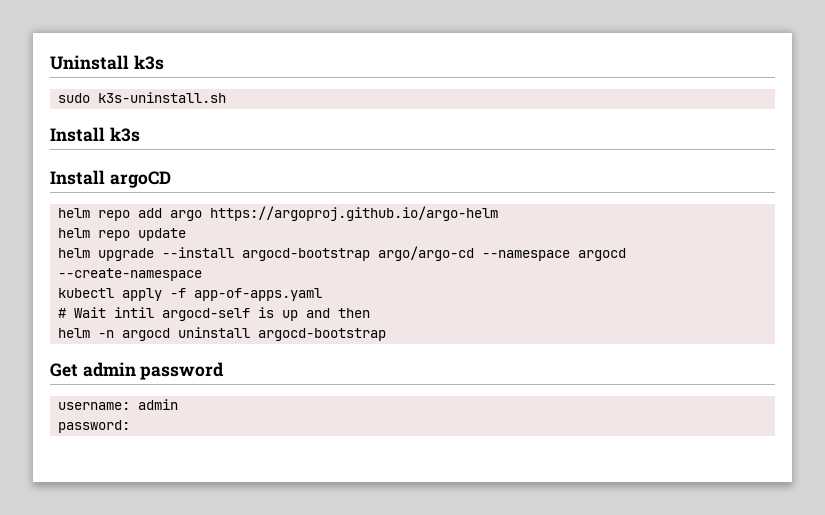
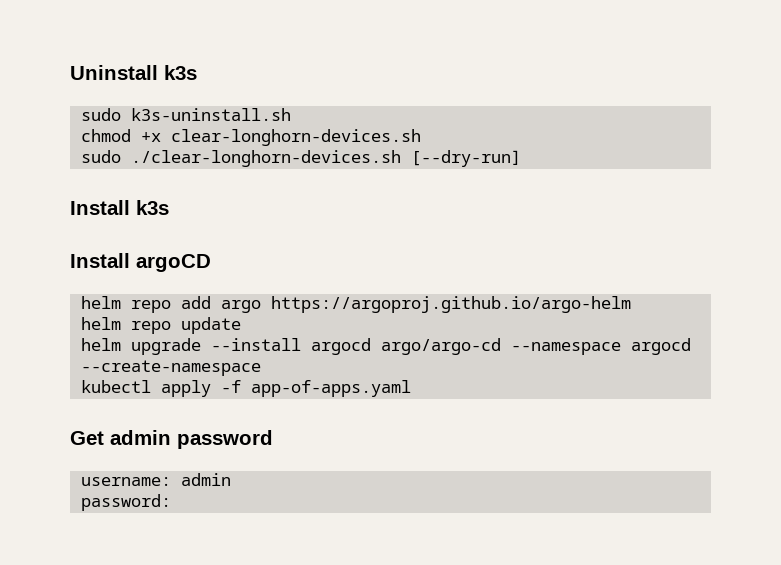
+ chmod +x clear-longhorn-devices.sh
+ sudo ./clear-longhorn-devices.sh [--dry-run]
- helm upgrade --install argocd-bootstrap argo/argo-cd --namespace argocd --create-namespace
+ helm upgrade --install argocd argo/argo-cd --namespace argocd --create-namespace
- # Wait intil argocd-self is up and then
- helm -n argocd uninstall argocd-bootstrap

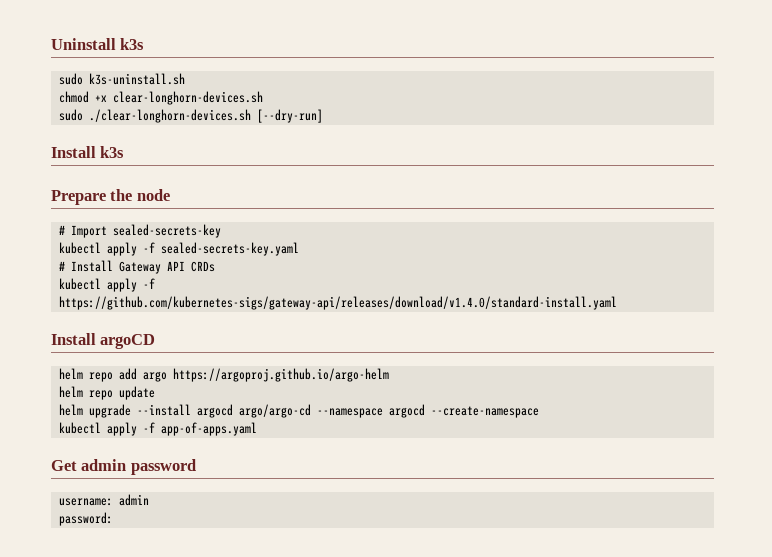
+ Prepare the node
+ # Import sealed-secrets-key
+ kubectl apply -f sealed-secrets-key.yaml
+ # Install Gateway API CRDs
+ kubectl apply -f https://github.com/kubernetes-sigs/gateway-api/releases/download/v1.4.0/standard-install.yaml

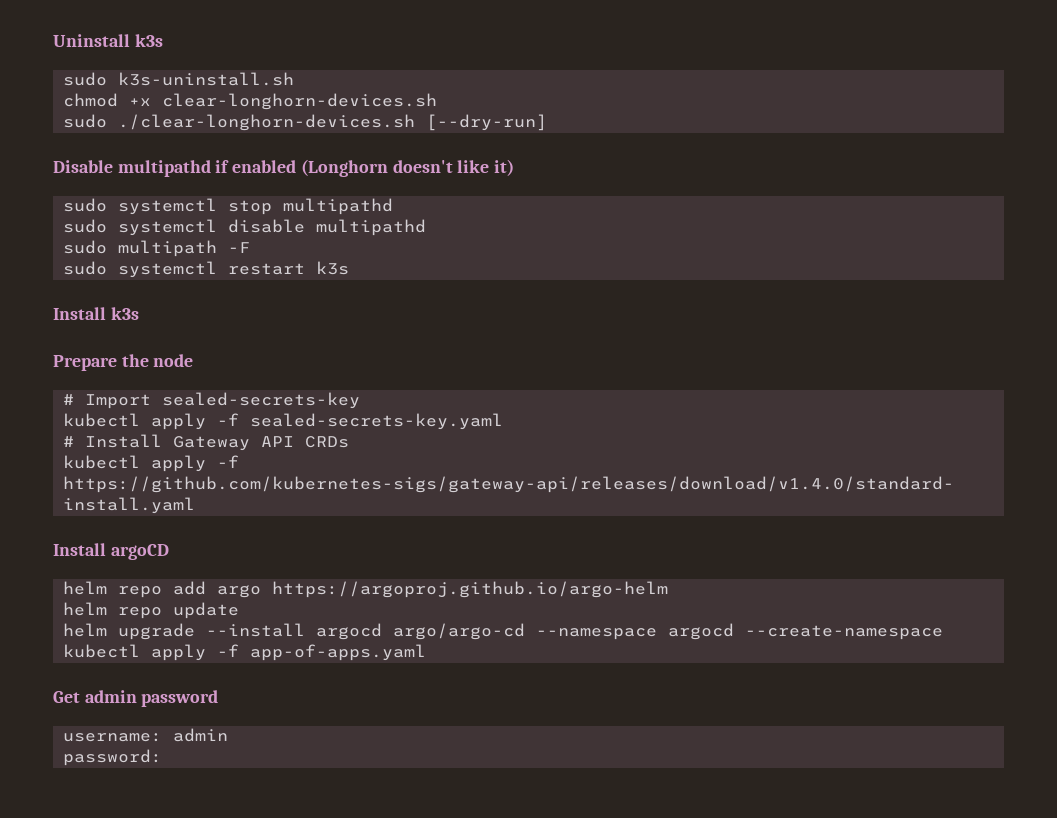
+ Disable multipathd if enabled (Longhorn doesn't like it)
+ sudo systemctl stop multipathd
+ sudo systemctl disable multipathd
+ sudo multipath -F
+ sudo systemctl restart k3s

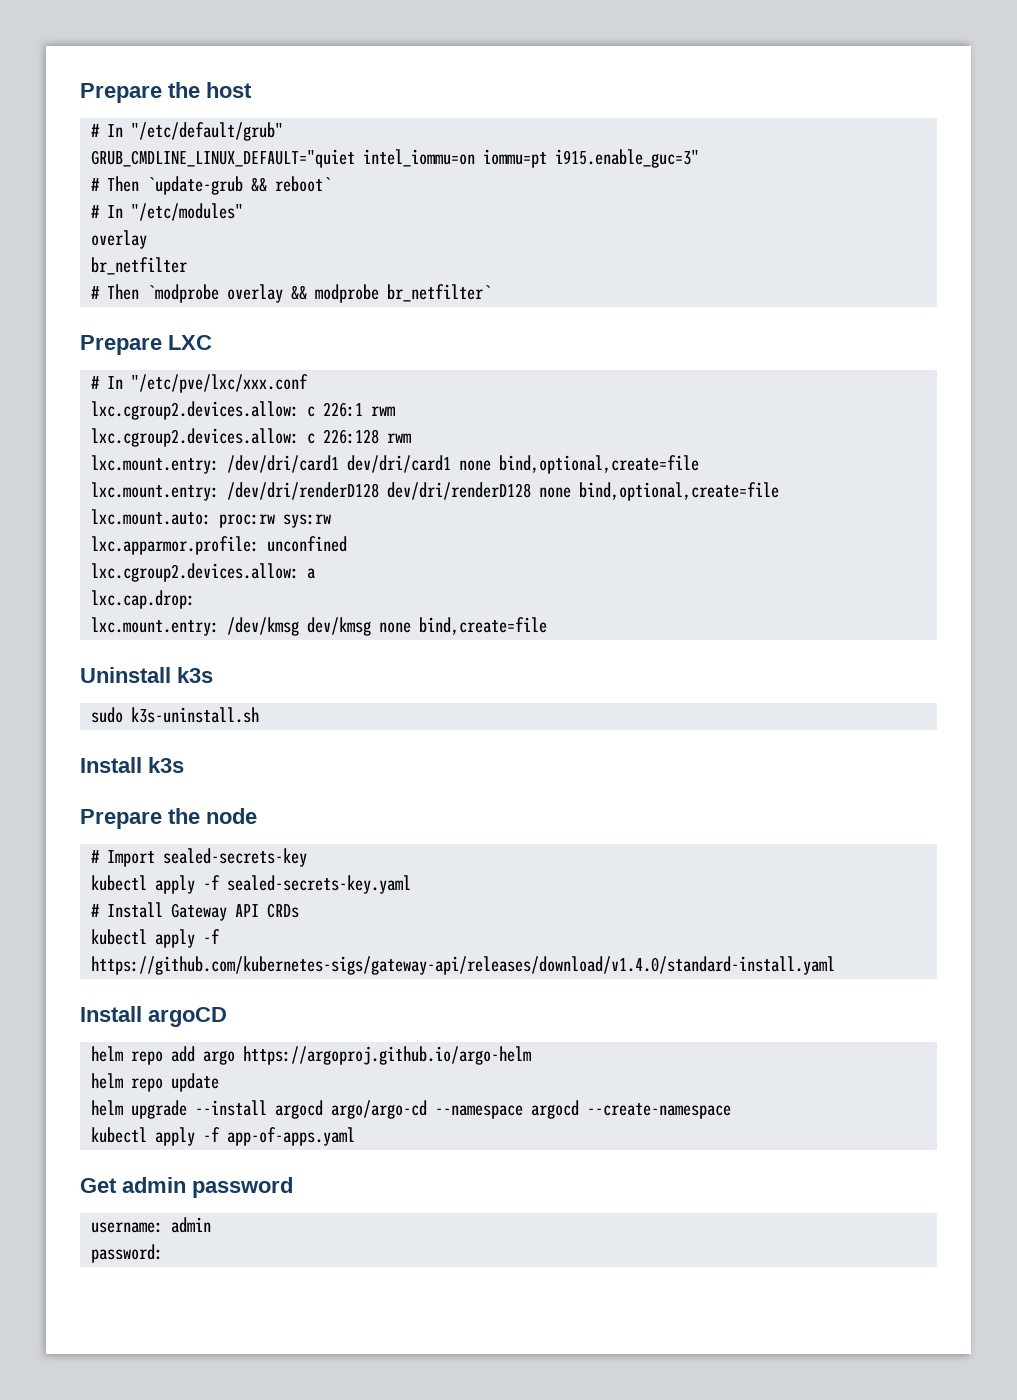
+ Prepare the host
+ # In "/etc/default/grub"
+ GRUB_CMDLINE_LINUX_DEFAULT="quiet intel_iommu=on iommu=pt i915.enable_guc=3"
+ # Then `update-grub && reboot`
+ # In "/etc/modules"
+ overlay
+ br_netfilter
+ # Then `modprobe overlay && modprobe br_netfilter`
+ Prepare LXC
+ # In "/etc/pve/lxc/xxx.conf
+ lxc.cgroup2.devices.allow: c 226:1 rwm
+ lxc.cgroup2.devices.allow: c 226:128 rwm
+ lxc.mount.entry: /dev/dri/card1 dev/dri/card1 none bind,optional,create=file
+ lxc.mount.entry: /dev/dri/renderD128 dev/dri/renderD128 none bind,optional,create=file
+ lxc.mount.auto: proc:rw sys:rw
+ lxc.apparmor.profile: unconfined
+ lxc.cgroup2.devices.allow: a
+ lxc.cap.drop:
+ lxc.mount.entry: /dev/kmsg dev/kmsg none bind,create=file
  Uninstall k3s
  sudo k3s-uninstall.sh
- chmod +x clear-longhorn-devices.sh
- sudo ./clear-longhorn-devices.sh [--dry-run]
- Disable multipathd if enabled (Longhorn doesn't like it)
- sudo systemctl stop multipathd
- sudo systemctl disable multipathd
- sudo multipath -F
- sudo systemctl restart k3s

